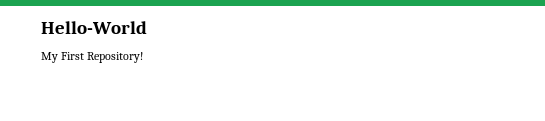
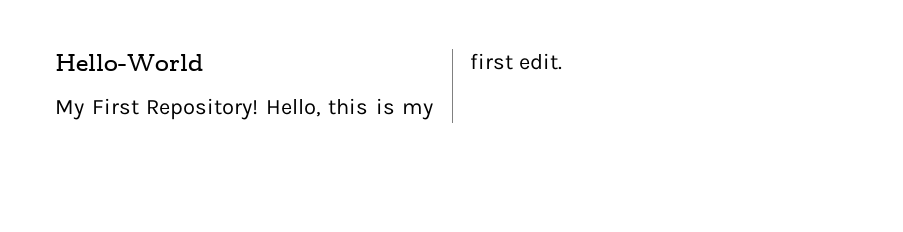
+ Hello, this is my first edit.

